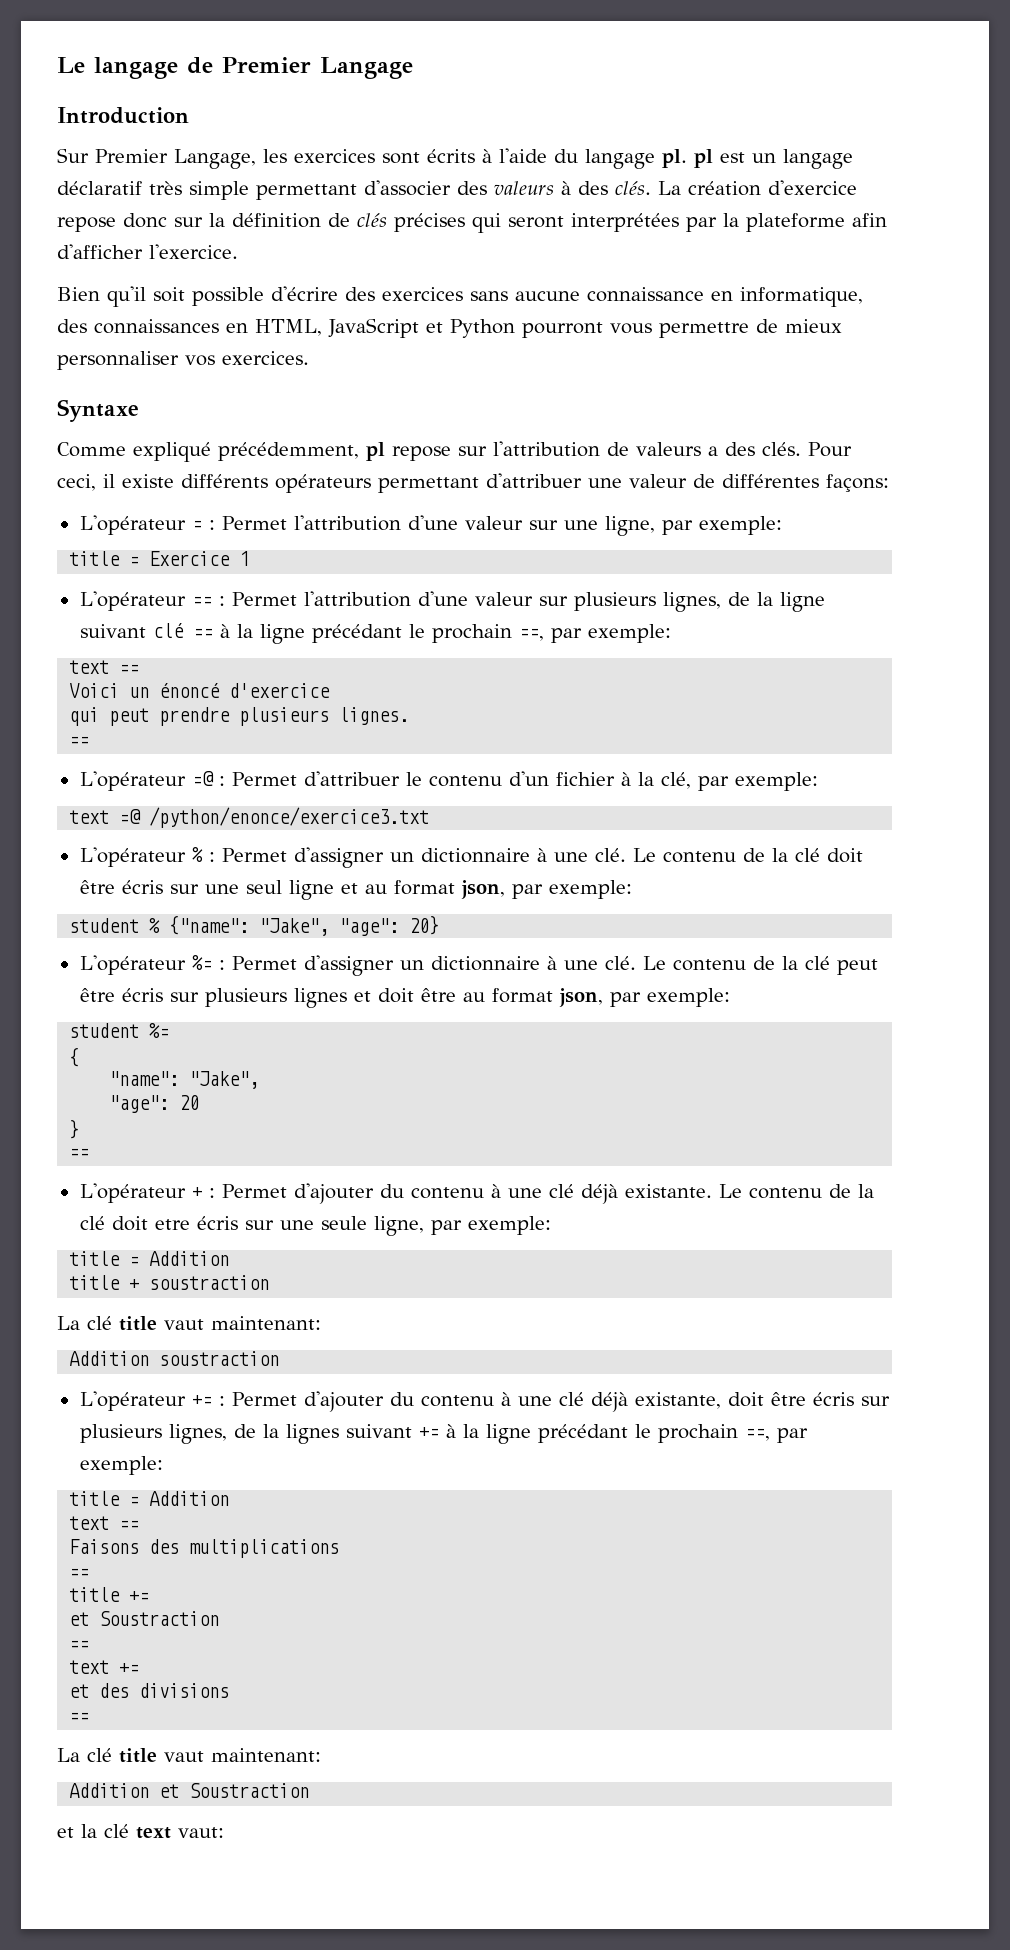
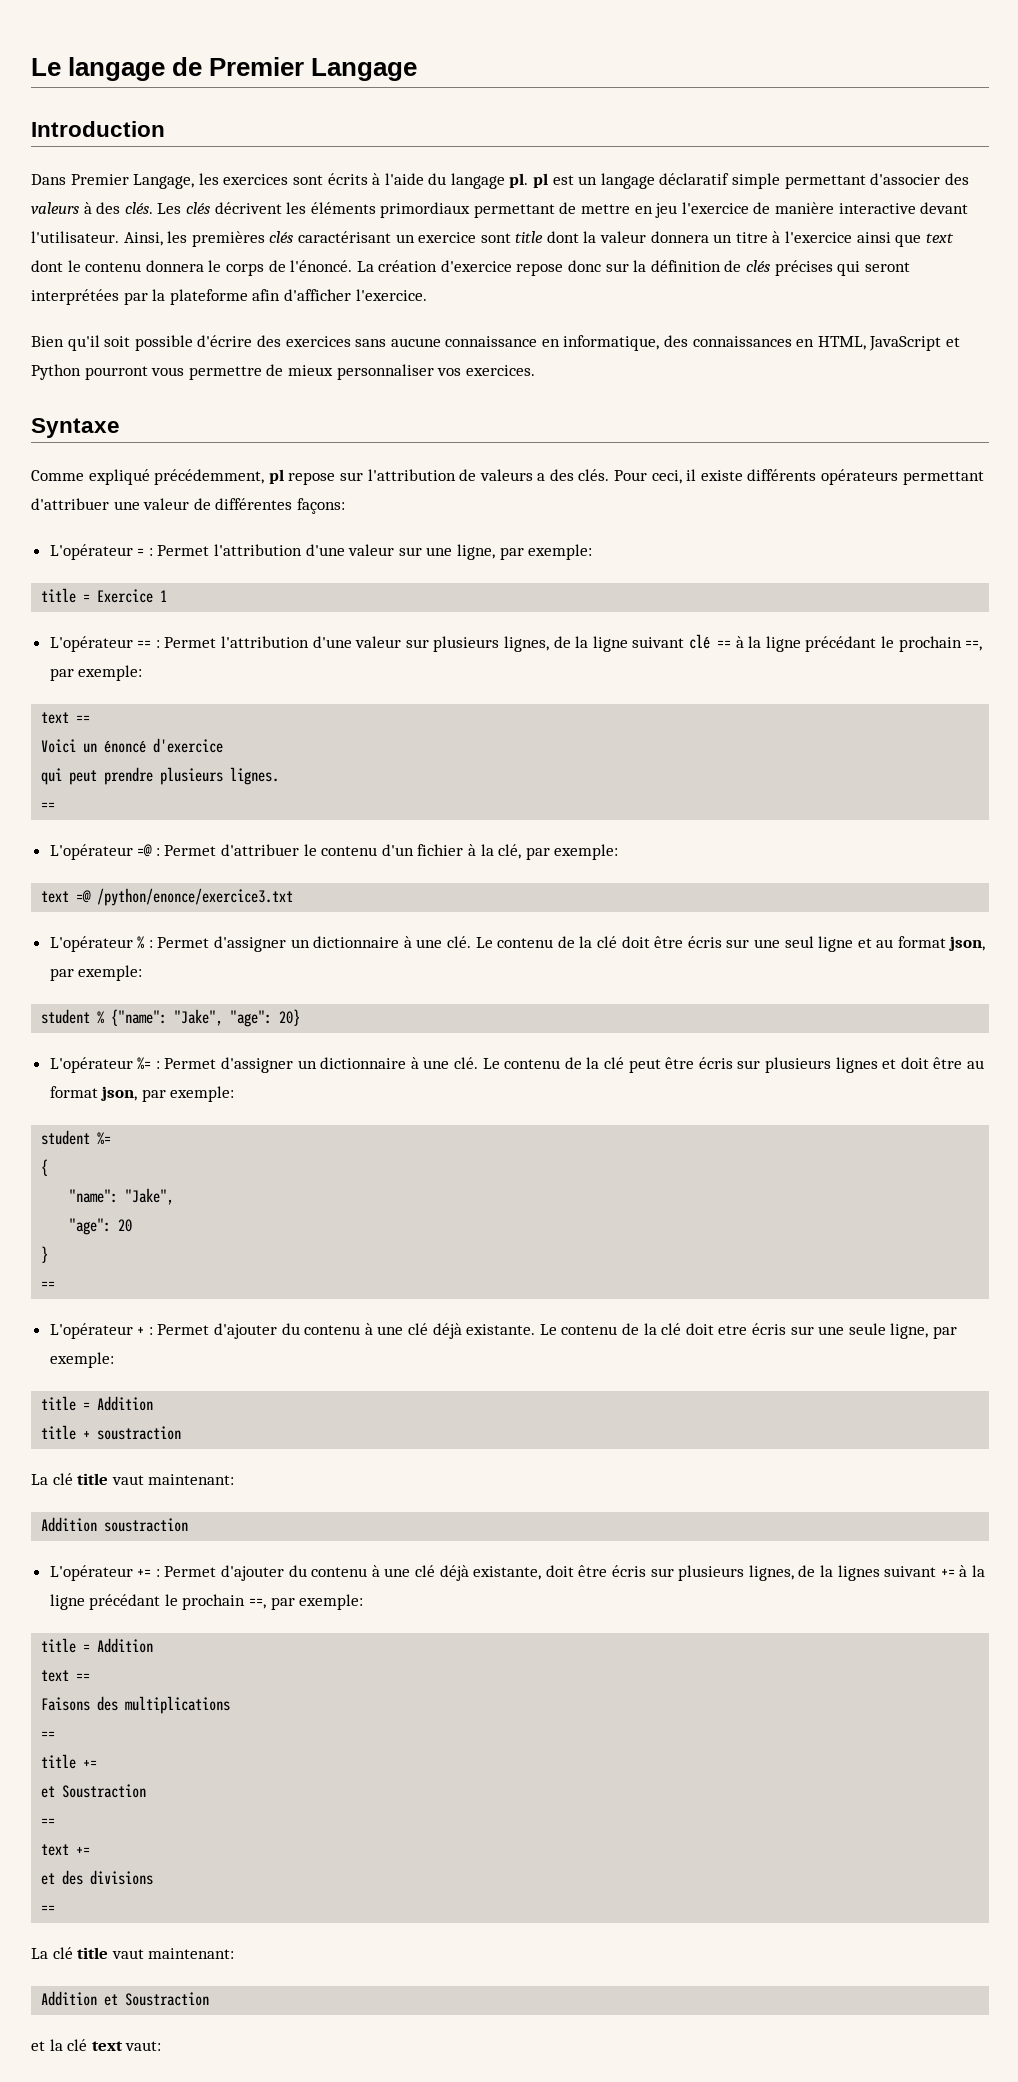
- Sur Premier Langage, les exercices sont écrits à l'aide du langage pl. pl est un langage déclaratif très simple permettant d'associer des valeurs à des clés.
+ Dans Premier Langage, les exercices sont écrits à l'aide du langage pl. pl est un langage déclaratif simple permettant d'associer des valeurs à des clés.
+ Les clés décrivent les éléments primordiaux permettant de mettre en jeu l'exercice de manière interactive devant l'utilisateur. Ainsi, les premières clés caractérisant un exercice sont title dont la valeur donnera un titre à l'exercice ainsi que text dont le contenu donnera le corps de l'énoncé.

